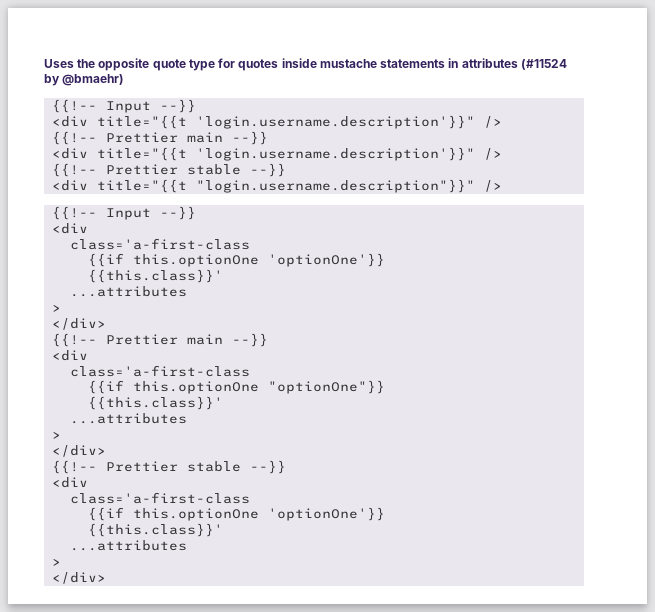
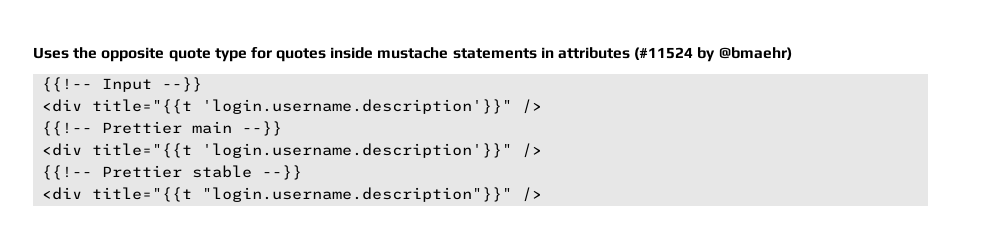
  <div title="{{t "login.username.description"}}" />
- {{!-- Input --}}
- <div
- class='a-first-class
- {{if this.optionOne 'optionOne'}}
- {{this.class}}'
- ...attributes
- >
- </div>
- {{!-- Prettier main --}}
- <div
- class='a-first-class
- {{if this.optionOne "optionOne"}}
- {{this.class}}'
- ...attributes
- >
- </div>
- {{!-- Prettier stable --}}
- <div
- class='a-first-class
- {{if this.optionOne 'optionOne'}}
- {{this.class}}'
- ...attributes
- >
- </div>

